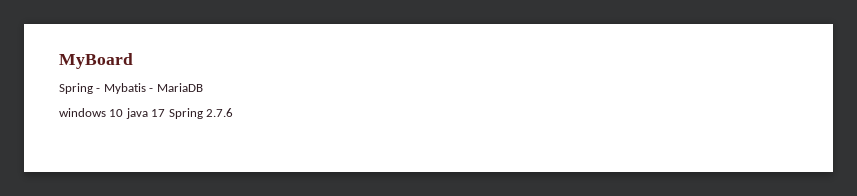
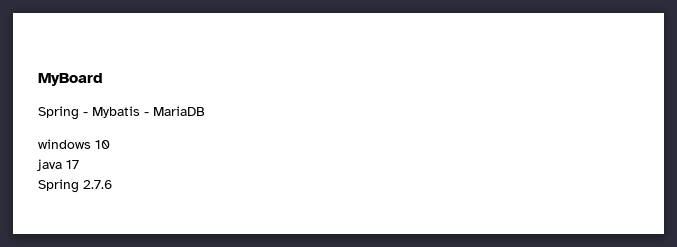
- windows 10 java 17 Spring 2.7.6
+ windows 10
+ java 17
+ Spring 2.7.6

